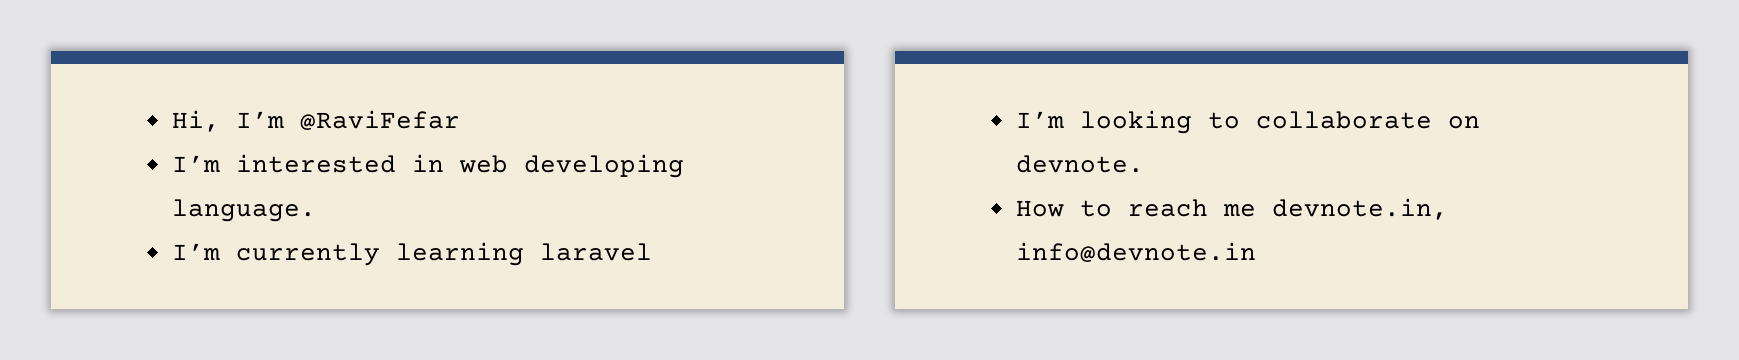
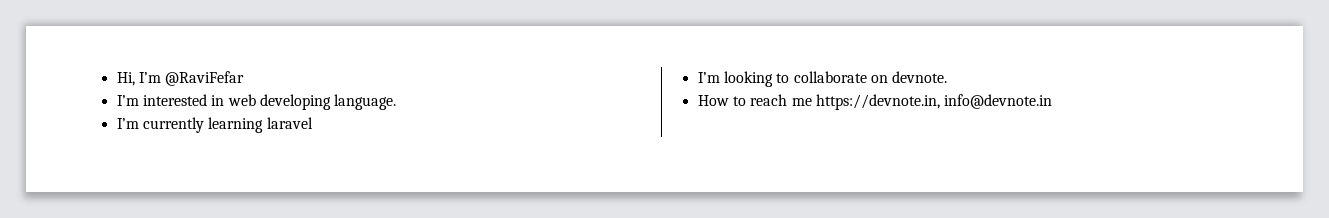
- How to reach me devnote.in, info@devnote.in
+ How to reach me https://devnote.in, info@devnote.in

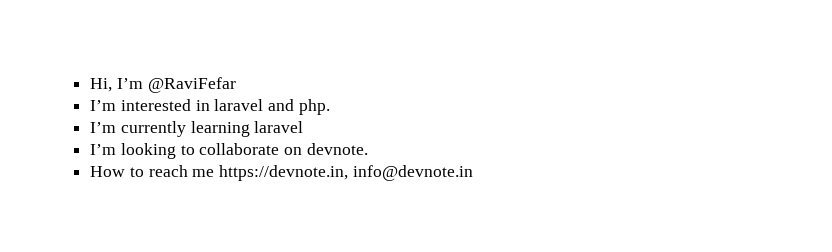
- I’m interested in web developing language.
+ I’m interested in laravel and php.

